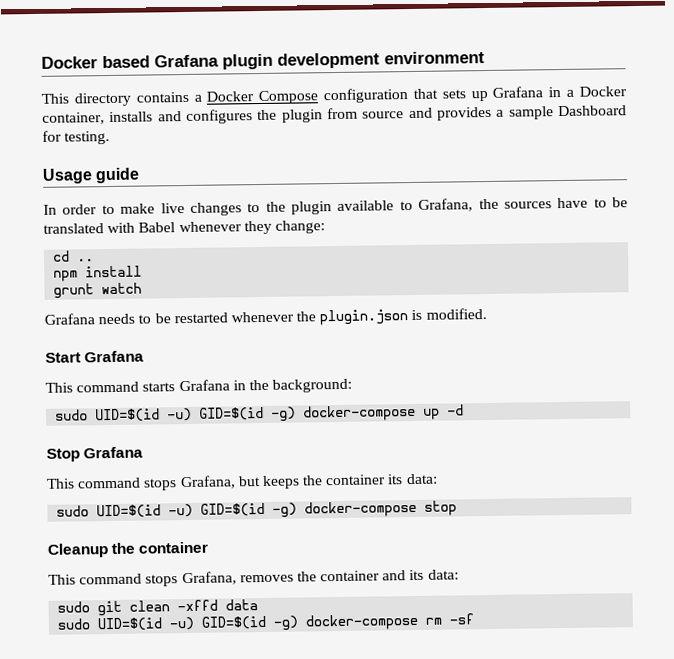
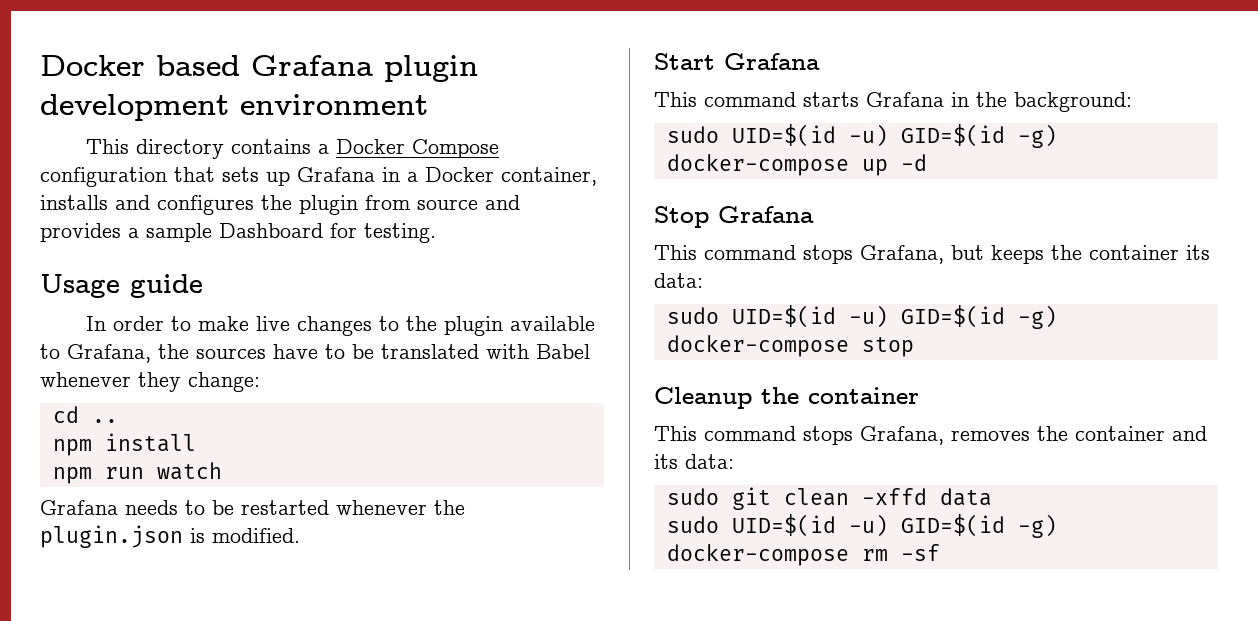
- grunt watch
+ npm run watch

